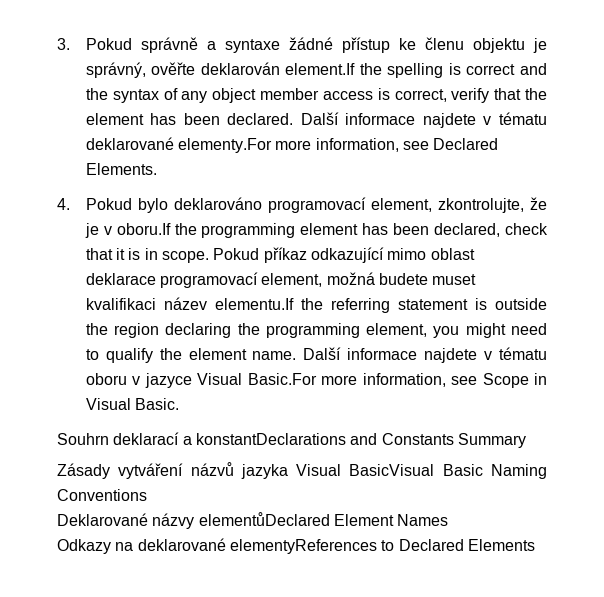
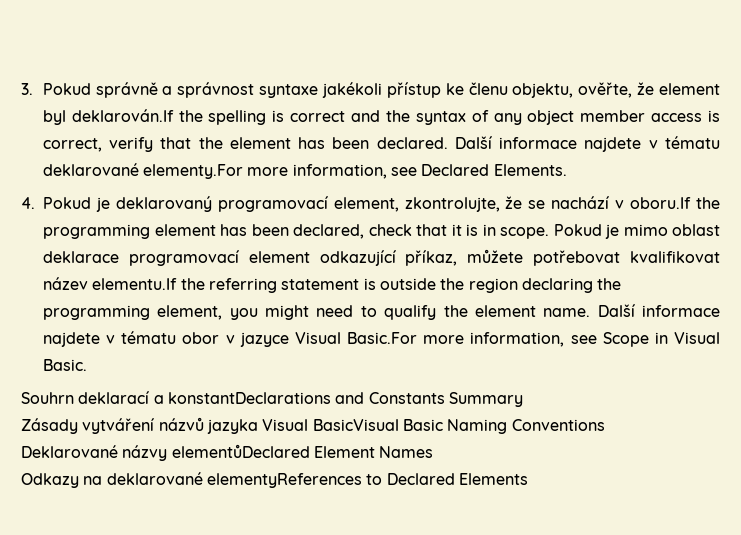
- 3. Pokud správně a syntaxe žádné přístup ke členu objektu je správný, ověřte deklarován element.If the spelling is correct and the syntax of any object member access is correct, verify that the element has been declared.
+ 3. Pokud správně a správnost syntaxe jakékoli přístup ke členu objektu, ověřte, že element byl deklarován.If the spelling is correct and the syntax of any object member access is correct, verify that the element has been declared.
- 4. Pokud bylo deklarováno programovací element, zkontrolujte, že je v oboru.If the programming element has been declared, check that it is in scope.
+ 4. Pokud je deklarovaný programovací element, zkontrolujte, že se nachází v oboru.If the programming element has been declared, check that it is in scope.
- Pokud příkaz odkazující mimo oblast deklarace programovací element, možná budete muset kvalifikaci název elementu.If the referring statement is outside the region declaring the programming element, you might need to qualify the element name.
+ Pokud je mimo oblast deklarace programovací element odkazující příkaz, můžete potřebovat kvalifikovat název elementu.If the referring statement is outside the region declaring the programming element, you might need to qualify the element name.
- Další informace najdete v tématu oboru v jazyce Visual Basic.For more information, see Scope in Visual Basic.
+ Další informace najdete v tématu obor v jazyce Visual Basic.For more information, see Scope in Visual Basic.

